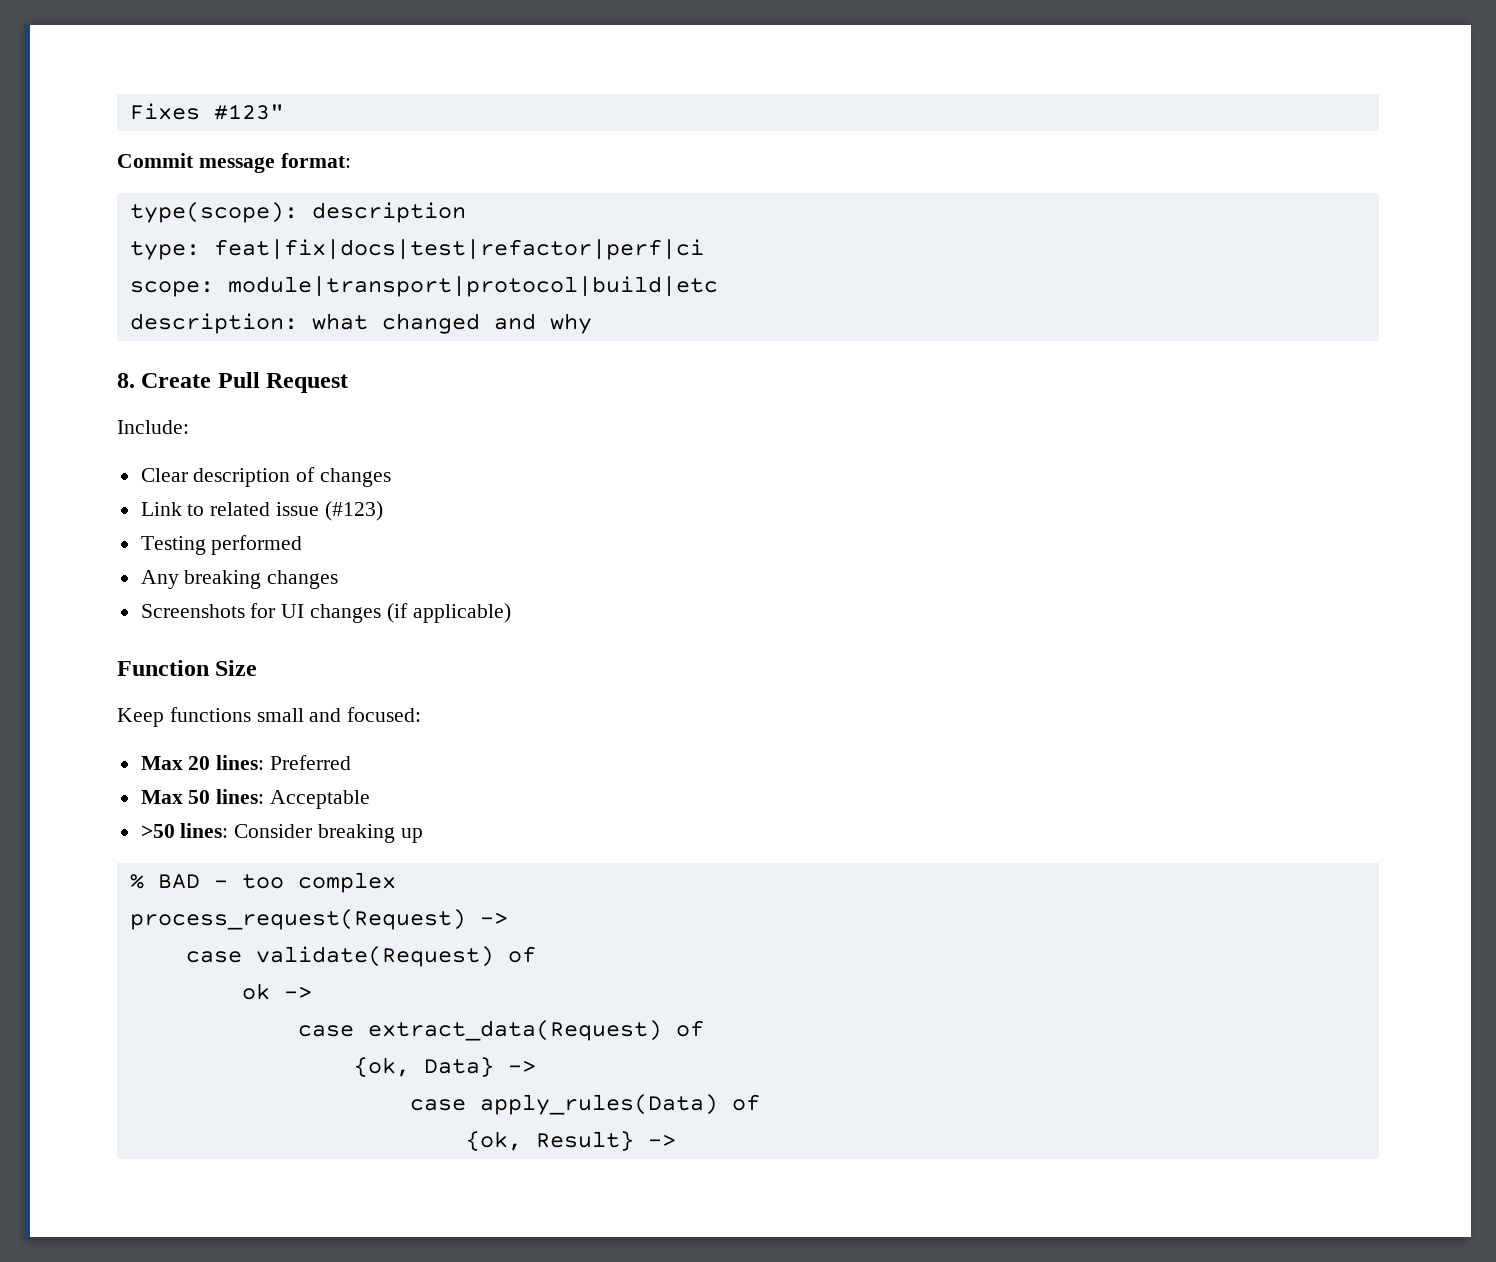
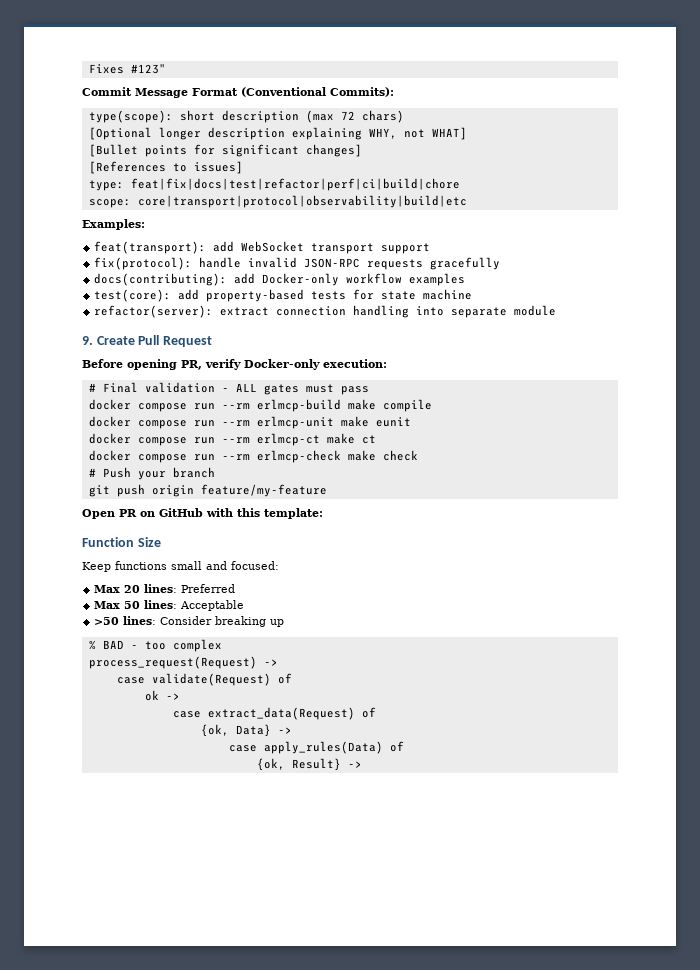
- Commit message format:
+ Commit Message Format (Conventional Commits):
- type(scope): description
+ type(scope): short description (max 72 chars)
+ [Optional longer description explaining WHY, not WHAT]
+ [Bullet points for significant changes]
+ [References to issues]
- type: feat|fix|docs|test|refactor|perf|ci
+ type: feat|fix|docs|test|refactor|perf|ci|build|chore
- scope: module|transport|protocol|build|etc
- description: what changed and why
- 8. Create Pull Request
- Include:
- Clear description of changes
- Link to related issue (#123)
- Testing performed
- Any breaking changes
- Screenshots for UI changes (if applicable)
+ scope: core|transport|protocol|observability|build|etc
+ Examples:
+ feat(transport): add WebSocket transport support
+ fix(protocol): handle invalid JSON-RPC requests gracefully
+ docs(contributing): add Docker-only workflow examples
+ test(core): add property-based tests for state machine
+ refactor(server): extract connection handling into separate module
+ 9. Create Pull Request
+ Before opening PR, verify Docker-only execution:
+ # Final validation - ALL gates must pass
+ docker compose run --rm erlmcp-build make compile
+ docker compose run --rm erlmcp-unit make eunit
+ docker compose run --rm erlmcp-ct make ct
+ docker compose run --rm erlmcp-check make check
+ # Push your branch
+ git push origin feature/my-feature
+ Open PR on GitHub with this template:

